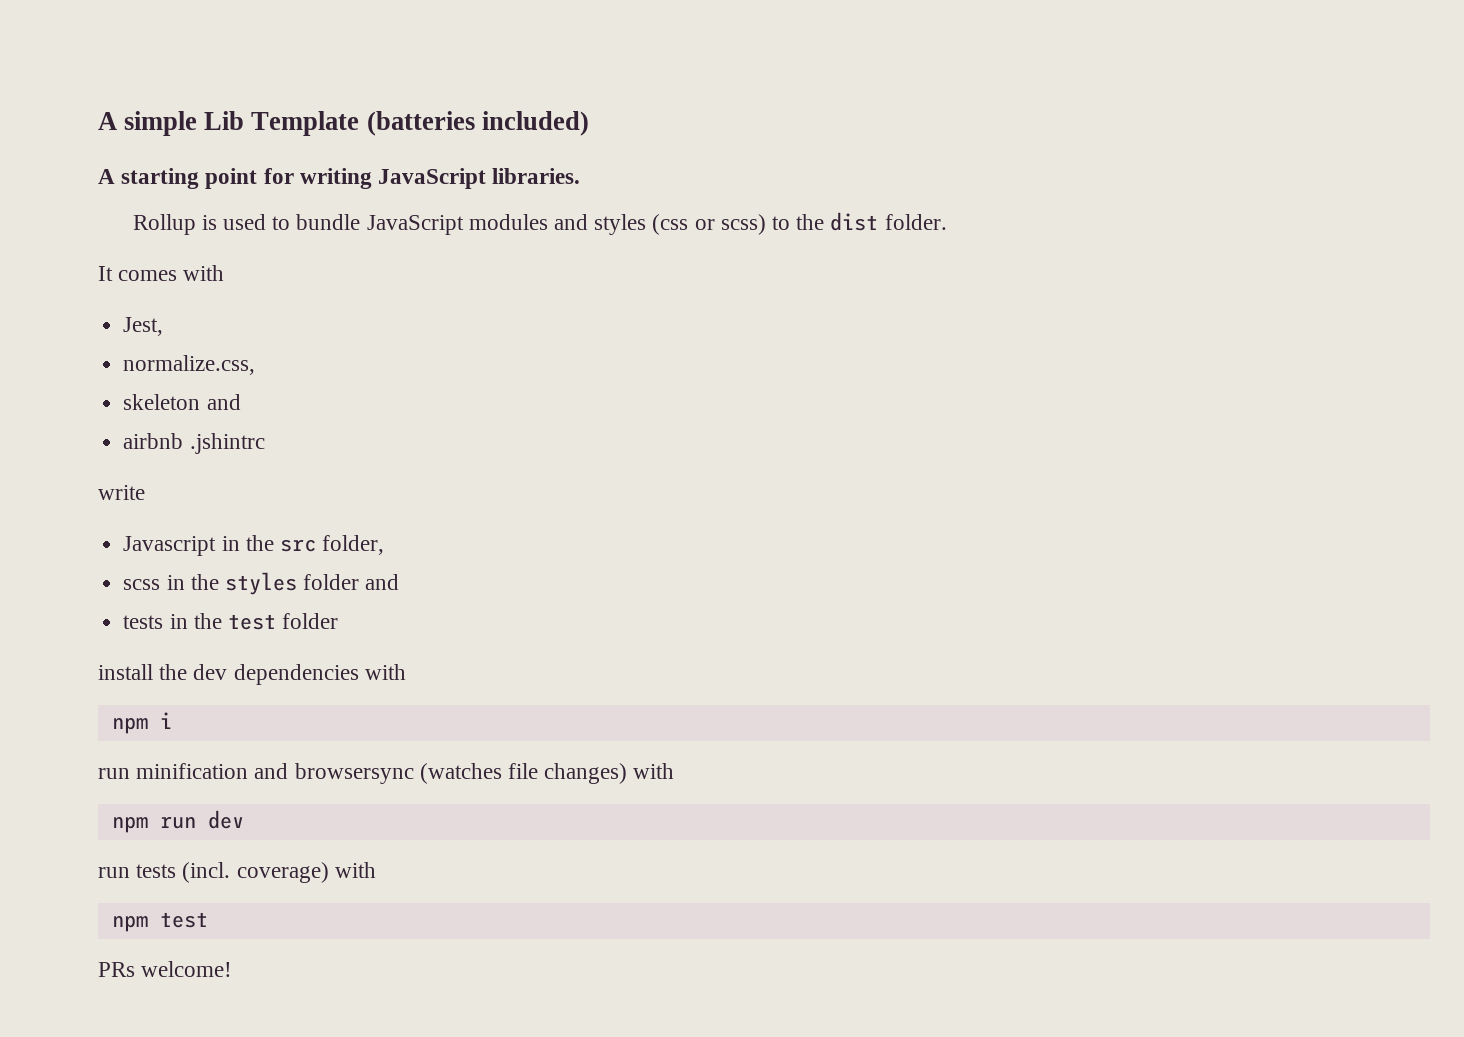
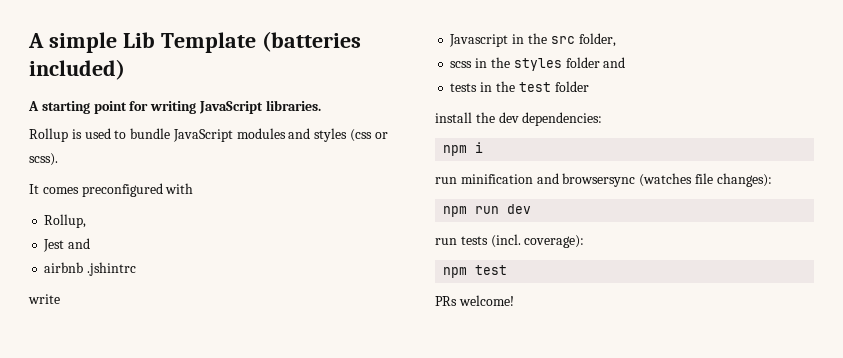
- Rollup is used to bundle JavaScript modules and styles (css or scss) to the dist folder.
+ Rollup is used to bundle JavaScript modules and styles (css or scss).
- It comes with
- Jest,
- normalize.css,
- skeleton and
+ It comes preconfigured with
+ Rollup,
+ Jest and
- install the dev dependencies with
+ install the dev dependencies:
- run minification and browsersync (watches file changes) with
+ run minification and browsersync (watches file changes):
- run tests (incl. coverage) with
+ run tests (incl. coverage):

